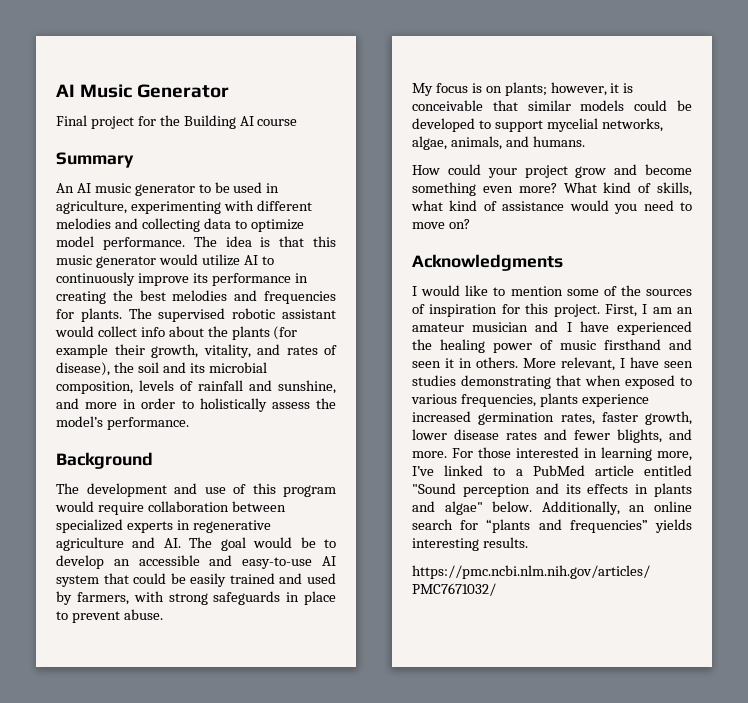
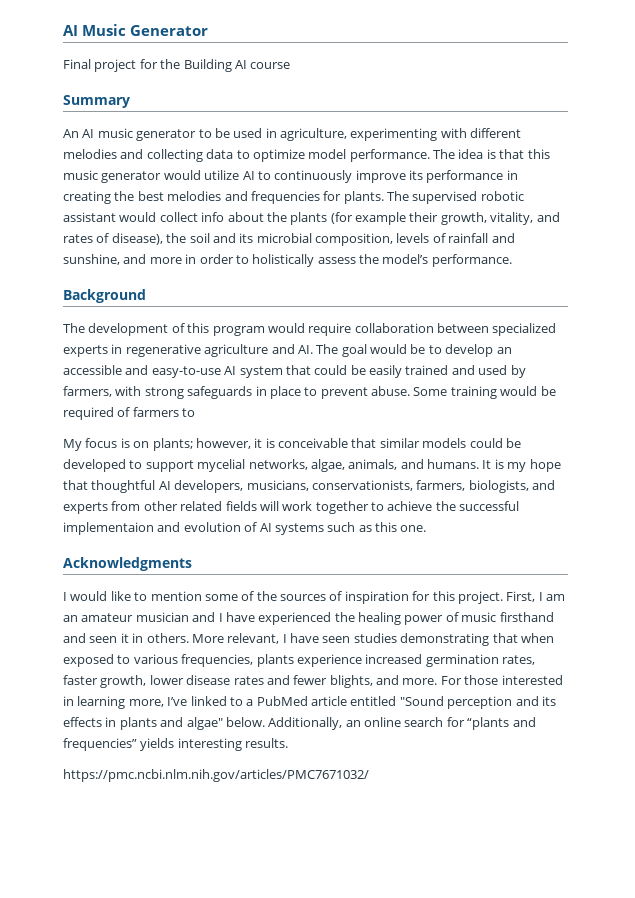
- The development and use of this program would require collaboration between specialized experts in regenerative agriculture and AI. The goal would be to develop an accessible and easy-to-use AI system that could be easily trained and used by farmers, with strong safeguards in place to prevent abuse.
+ The development of this program would require collaboration between specialized experts in regenerative agriculture and AI. The goal would be to develop an accessible and easy-to-use AI system that could be easily trained and used by farmers, with strong safeguards in place to prevent abuse. Some training would be required of farmers to
- My focus is on plants; however, it is conceivable that similar models could be developed to support mycelial networks, algae, animals, and humans.
- How could your project grow and become something even more? What kind of skills, what kind of assistance would you need to move on?
+ My focus is on plants; however, it is conceivable that similar models could be developed to support mycelial networks, algae, animals, and humans. It is my hope that thoughtful AI developers, musicians, conservationists, farmers, biologists, and experts from other related fields will work together to achieve the successful implementaion and evolution of AI systems such as this one.

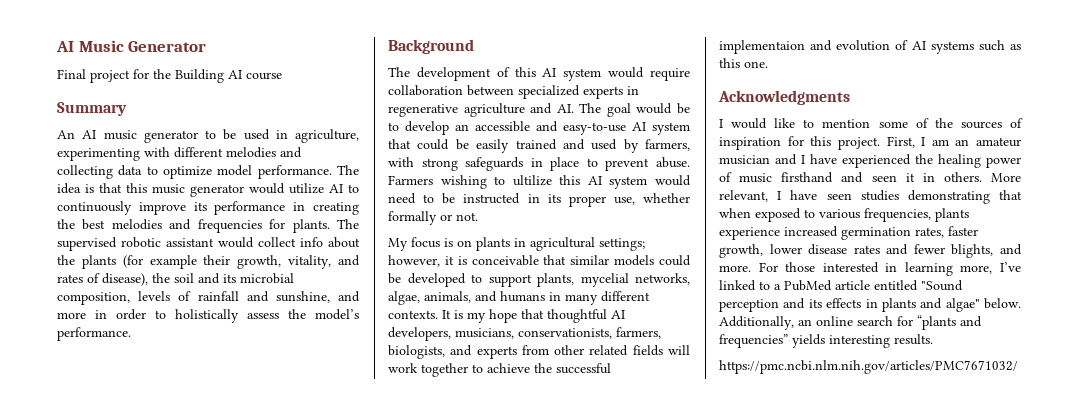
- The development of this program would require collaboration between specialized experts in regenerative agriculture and AI. The goal would be to develop an accessible and easy-to-use AI system that could be easily trained and used by farmers, with strong safeguards in place to prevent abuse.
+ The development of this AI system would require collaboration between specialized experts in regenerative agriculture and AI. The goal would be to develop an accessible and easy-to-use AI system that could be easily trained and used by farmers, with strong safeguards in place to prevent abuse.
- Some training would be required of farmers to
+ Farmers wishing to ultilize this AI system would need to be instructed in its proper use, whether formally or not.
- My focus is on plants; however, it is conceivable that similar models could be developed to support mycelial networks, algae, animals, and humans.
+ My focus is on plants in agricultural settings; however, it is conceivable that similar models could be developed to support plants, mycelial networks, algae, animals, and humans in many different contexts.

